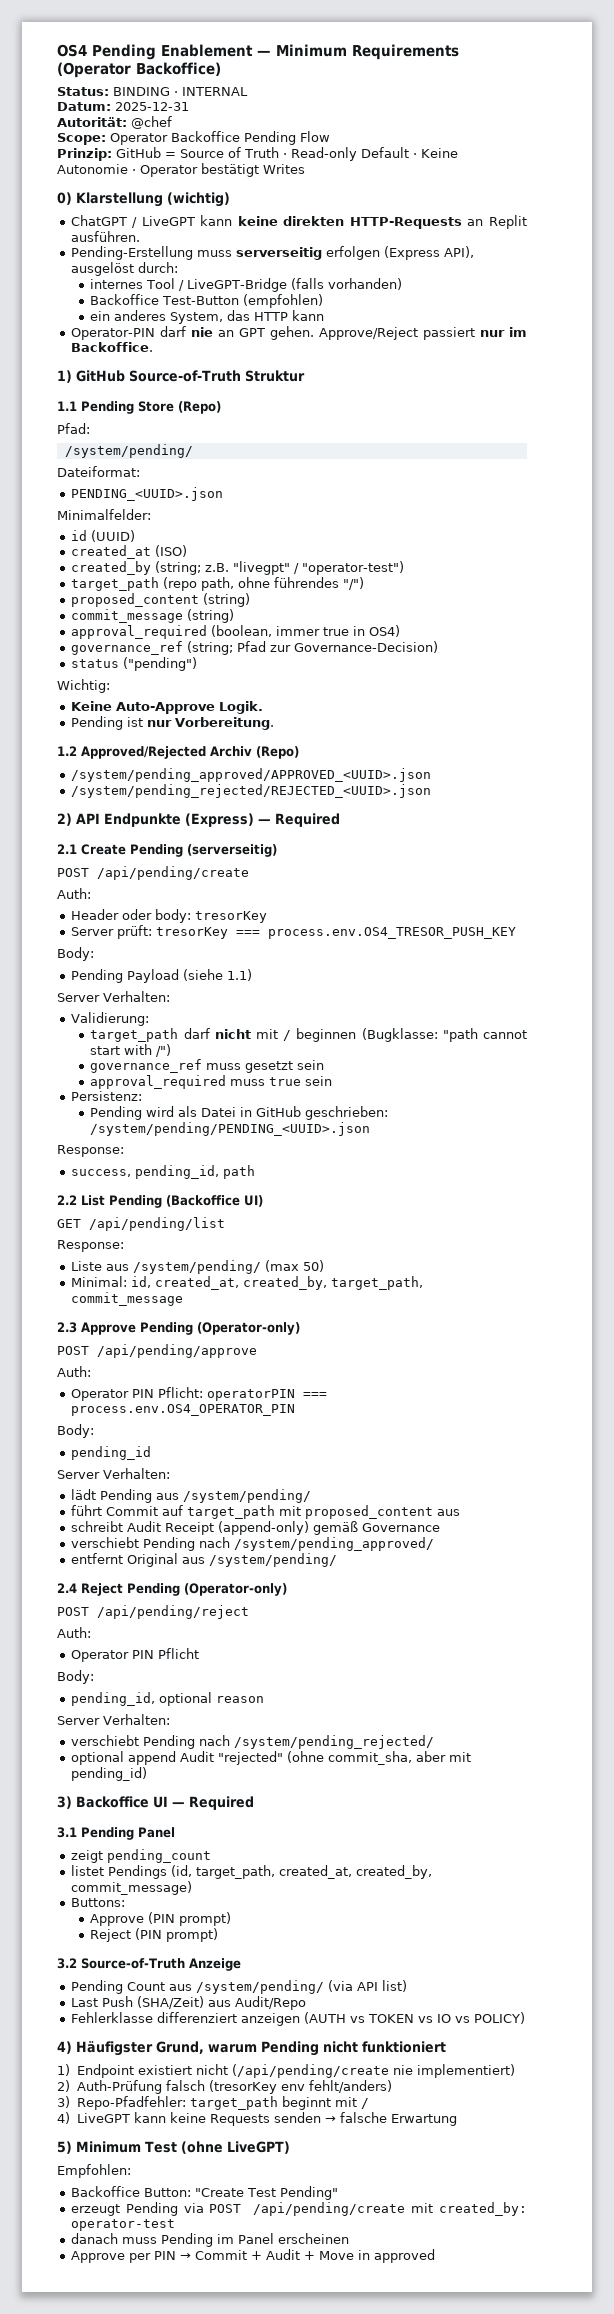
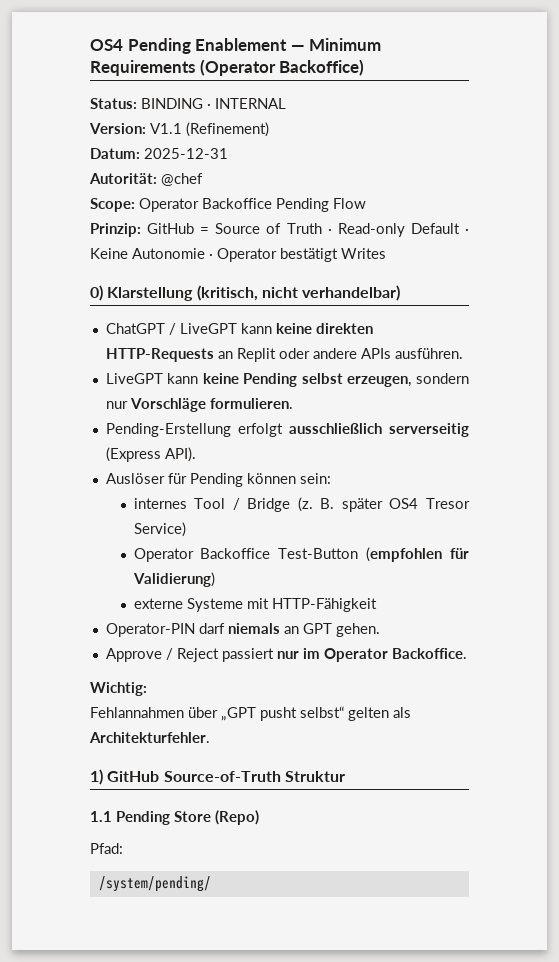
+ Version: V1.1 (Refinement)
- 0) Klarstellung (wichtig)
+ 0) Klarstellung (kritisch, nicht verhandelbar)
- ChatGPT / LiveGPT kann keine direkten HTTP-Requests an Replit ausführen.
- Pending-Erstellung muss serverseitig erfolgen (Express API), ausgelöst durch:
- internes Tool / LiveGPT-Bridge (falls vorhanden)
- Backoffice Test-Button (empfohlen)
- ein anderes System, das HTTP kann
+ ChatGPT / LiveGPT kann keine direkten HTTP-Requests an Replit oder andere APIs ausführen.
+ LiveGPT kann keine Pending selbst erzeugen, sondern nur Vorschläge formulieren.
+ Pending-Erstellung erfolgt ausschließlich serverseitig (Express API).
+ Auslöser für Pending können sein:
+ internes Tool / Bridge (z. B. später OS4 Tresor Service)
+ Operator Backoffice Test-Button (empfohlen für Validierung)
+ externe Systeme mit HTTP-Fähigkeit
- Operator-PIN darf nie an GPT gehen. Approve/Reject passiert nur im Backoffice.
+ Operator-PIN darf niemals an GPT gehen.
+ Approve / Reject passiert nur im Operator Backoffice.
+ Wichtig:
+ Fehlannahmen über „GPT pusht selbst“ gelten als Architekturfehler.
- Dateiformat:
- PENDING_<UUID>.json
- Minimalfelder:
- id (UUID)
- created_at (ISO)
- created_by (string; z.B. "livegpt" / "operator-test")
- target_path (repo path, ohne führendes "/")
- proposed_content (string)
- commit_message (string)
- approval_required (boolean, immer true in OS4)
- governance_ref (string; Pfad zur Governance-Decision)
- status ("pending")
- Wichtig:
- Keine Auto-Approve Logik.
- Pending ist nur Vorbereitung.
- 1.2 Approved/Rejected Archiv (Repo)
- /system/pending_approved/APPROVED_<UUID>.json
- /system/pending_rejected/REJECTED_<UUID>.json
- 2) API Endpunkte (Express) — Required
- 2.1 Create Pending (serverseitig)
- POST /api/pending/create
- Auth:
- Header oder body: tresorKey
- Server prüft: tresorKey === process.env.OS4_TRESOR_PUSH_KEY
- Body:
- Pending Payload (siehe 1.1)
- Server Verhalten:
- Validierung:
- target_path darf nicht mit / beginnen (Bugklasse: "path cannot start with /")
- governance_ref muss gesetzt sein
- approval_required muss true sein
- Persistenz:
- Pending wird als Datei in GitHub geschrieben: /system/pending/PENDING_<UUID>.json
- Response:
- success, pending_id, path
- 2.2 List Pending (Backoffice UI)
- GET /api/pending/list
- Response:
- Liste aus /system/pending/ (max 50)
- Minimal: id, created_at, created_by, target_path, commit_message
- 2.3 Approve Pending (Operator-only)
- POST /api/pending/approve
- Auth:
- Operator PIN Pflicht: operatorPIN === process.env.OS4_OPERATOR_PIN
- Body:
- pending_id
- Server Verhalten:
- lädt Pending aus /system/pending/
- führt Commit auf target_path mit proposed_content aus
- schreibt Audit Receipt (append-only) gemäß Governance
- verschiebt Pending nach /system/pending_approved/
- entfernt Original aus /system/pending/
- 2.4 Reject Pending (Operator-only)
- POST /api/pending/reject
- Auth:
- Operator PIN Pflicht
- Body:
- pending_id, optional reason
- Server Verhalten:
- verschiebt Pending nach /system/pending_rejected/
- optional append Audit "rejected" (ohne commit_sha, aber mit pending_id)
- 3) Backoffice UI — Required
- 3.1 Pending Panel
- zeigt pending_count
- listet Pendings (id, target_path, created_at, created_by, commit_message)
- Buttons:
- Approve (PIN prompt)
- Reject (PIN prompt)
- 3.2 Source-of-Truth Anzeige
- Pending Count aus /system/pending/ (via API list)
- Last Push (SHA/Zeit) aus Audit/Repo
- Fehlerklasse differenziert anzeigen (AUTH vs TOKEN vs IO vs POLICY)
- 4) Häufigster Grund, warum Pending nicht funktioniert
- 1) Endpoint existiert nicht (/api/pending/create nie implementiert)
- 2) Auth-Prüfung falsch (tresorKey env fehlt/anders)
- 3) Repo-Pfadfehler: target_path beginnt mit /
- 4) LiveGPT kann keine Requests senden → falsche Erwartung
- 5) Minimum Test (ohne LiveGPT)
- Empfohlen:
- Backoffice Button: "Create Test Pending"
- erzeugt Pending via POST /api/pending/create mit created_by: operator-test
- danach muss Pending im Panel erscheinen
- Approve per PIN → Commit + Audit + Move in approved

